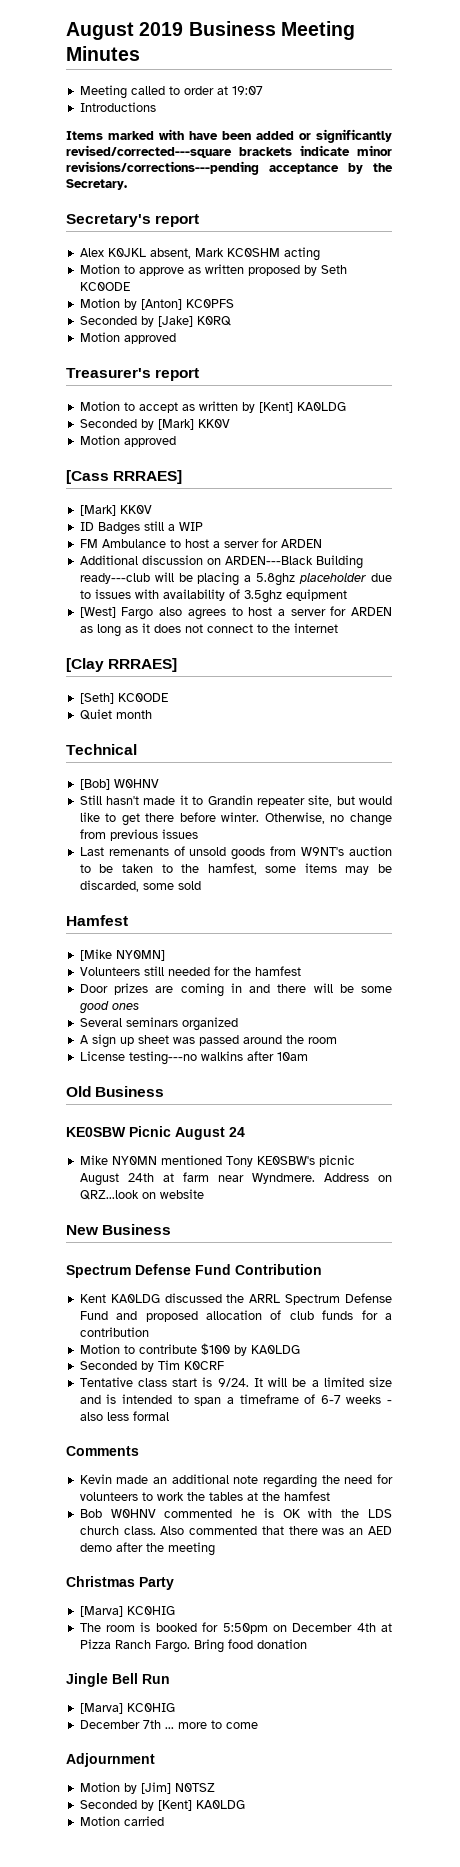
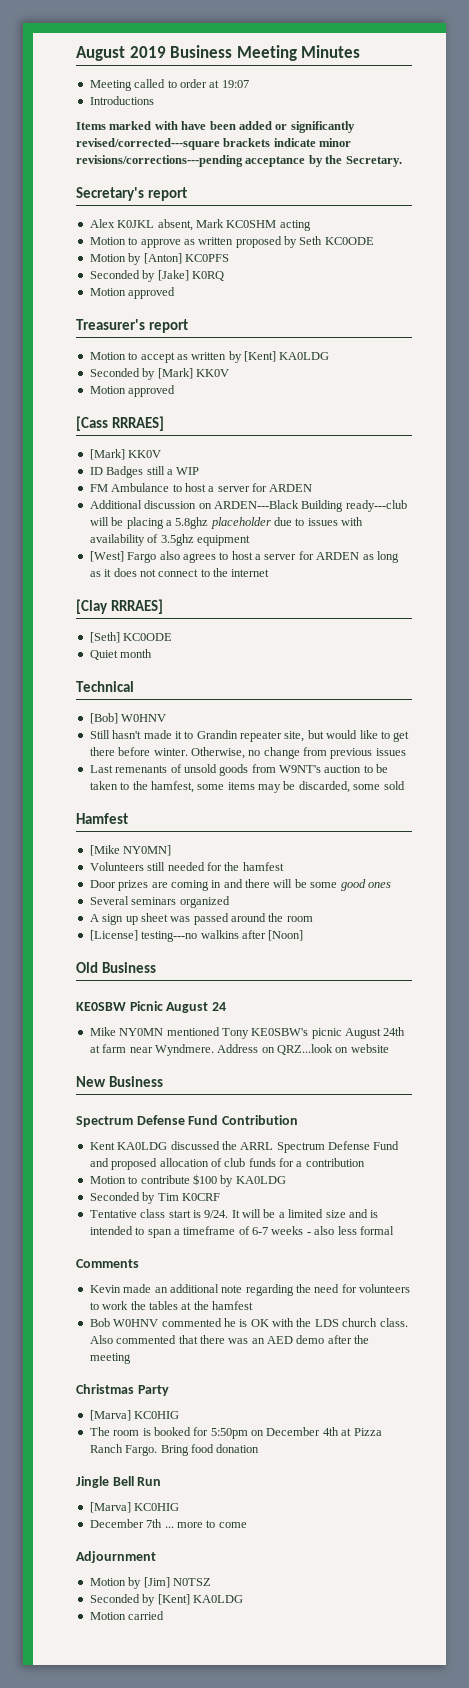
- License testing---no walkins after 10am
+ [License] testing---no walkins after [Noon]

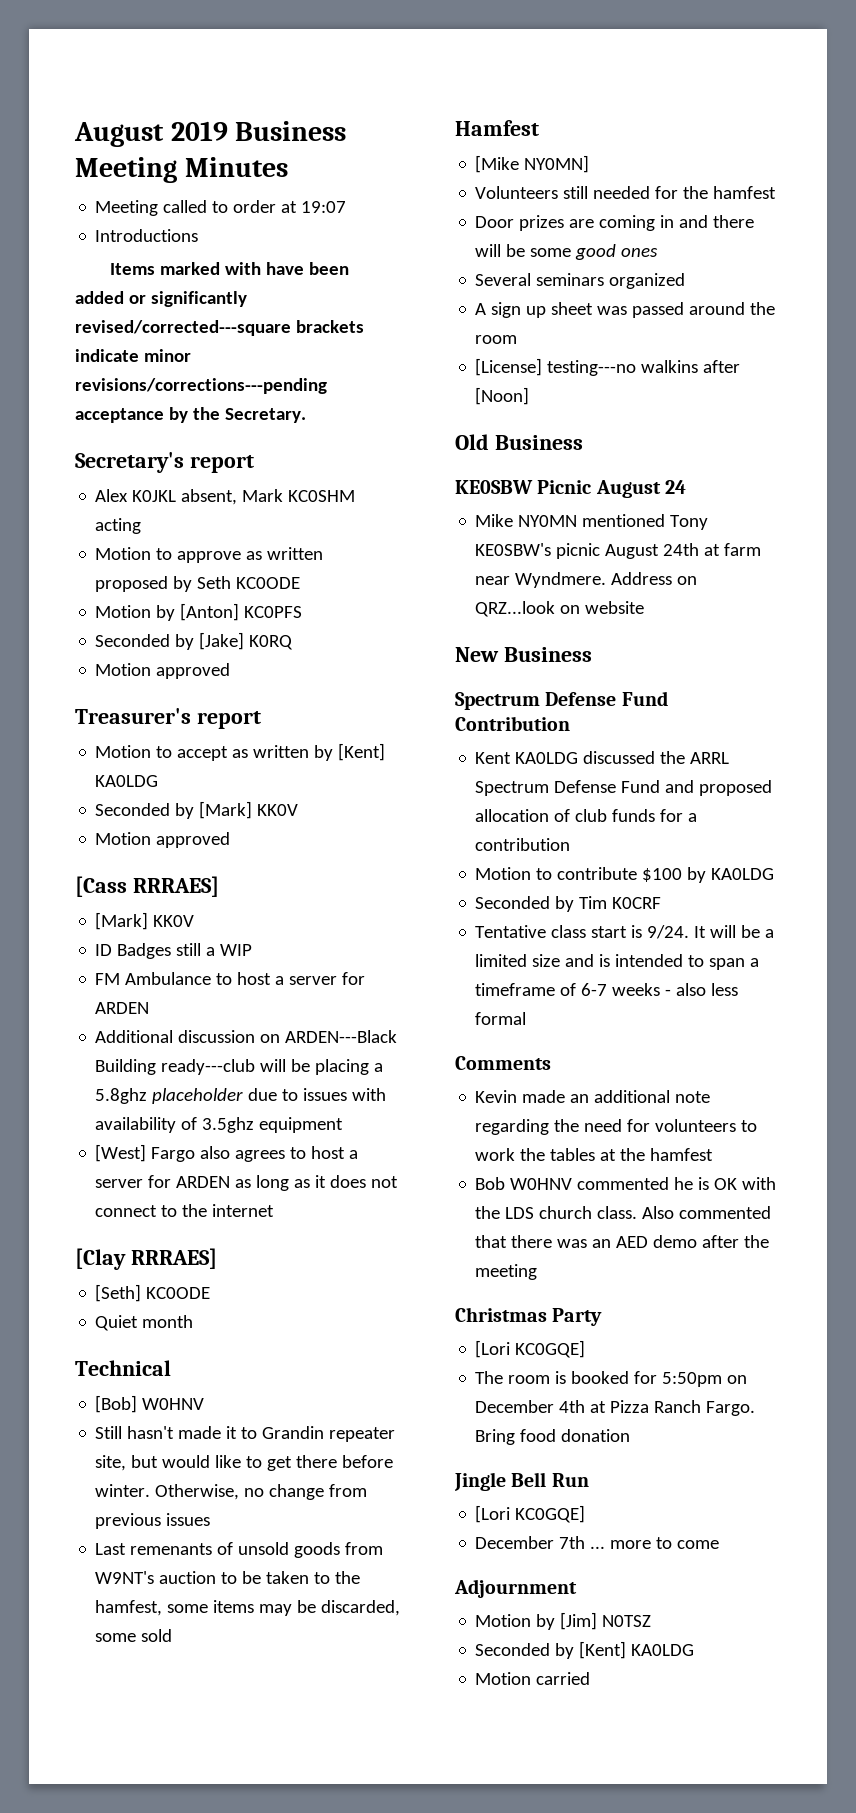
  Christmas Party
- [Marva] KC0HIG
+ [Lori KC0GQE]
  Jingle Bell Run
- [Marva] KC0HIG
+ [Lori KC0GQE]

